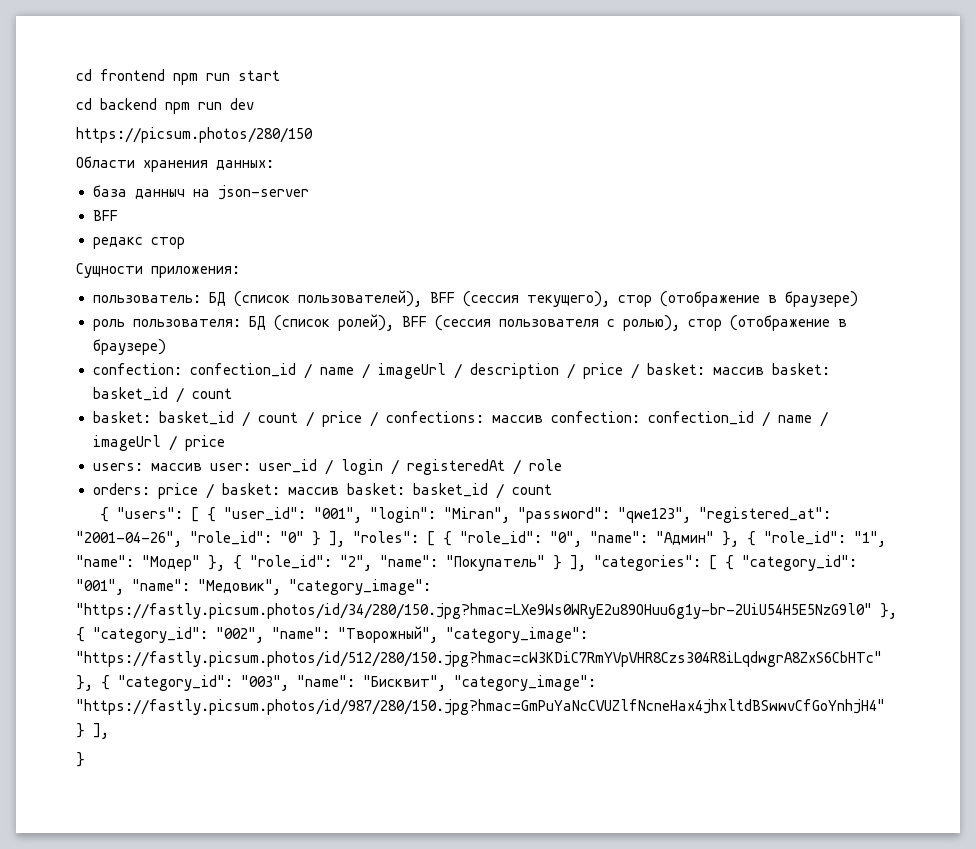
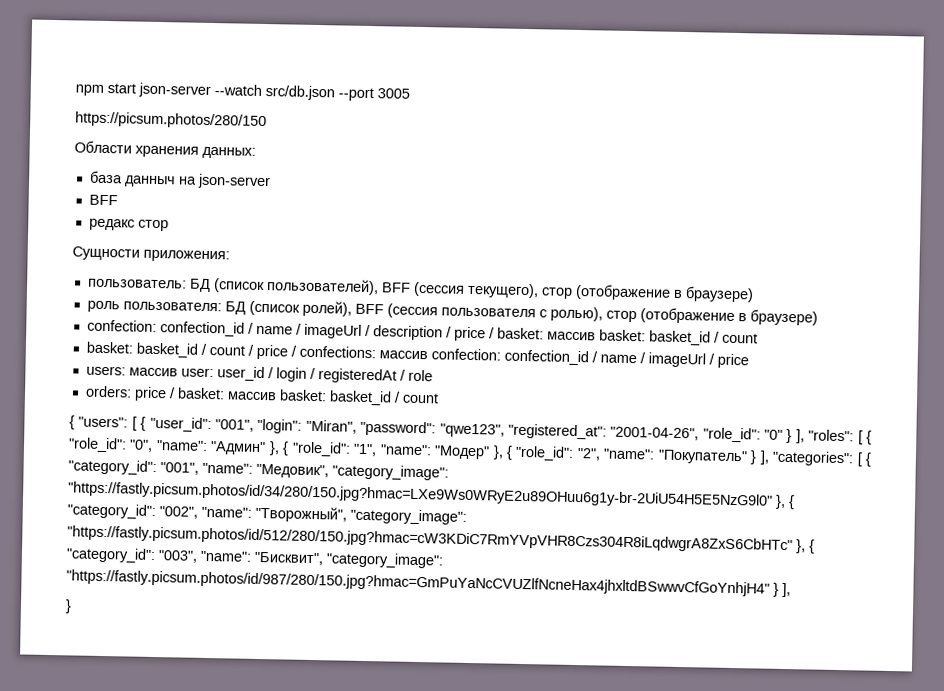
- cd frontend npm run start
- cd backend npm run dev
+ npm start json-server --watch src/db.json --port 3005

